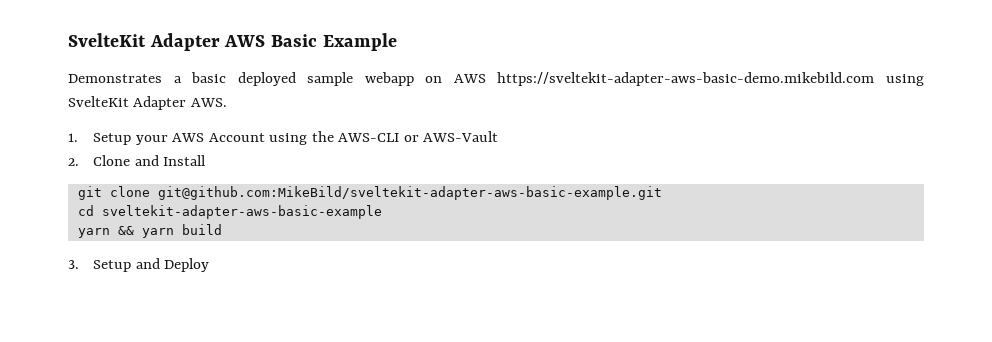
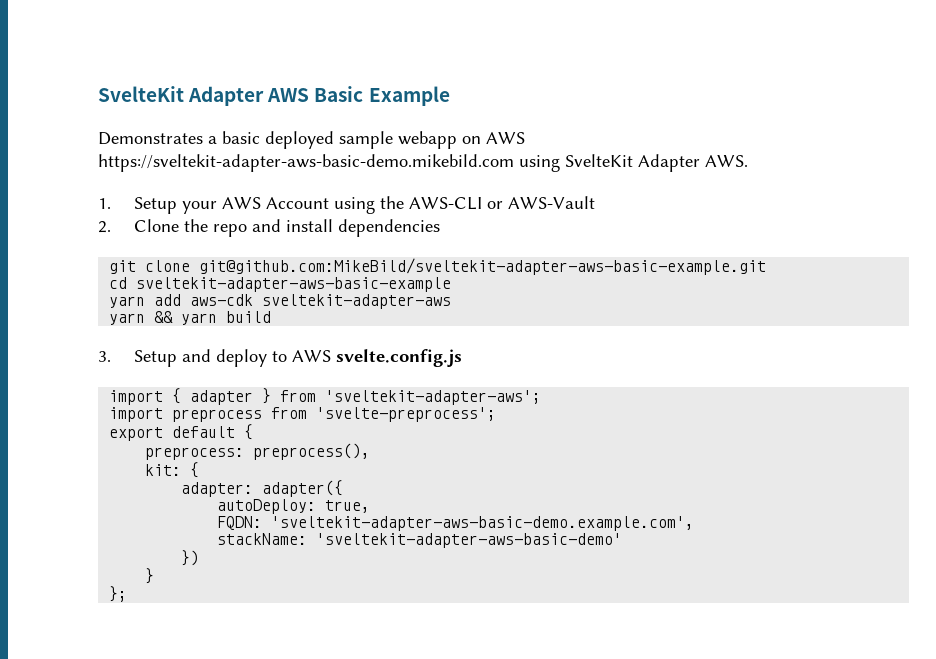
- 2. Clone and Install
+ 2. Clone the repo and install dependencies
+ yarn add aws-cdk sveltekit-adapter-aws
- 3. Setup and Deploy
+ 3. Setup and deploy to AWS svelte.config.js
+ import { adapter } from 'sveltekit-adapter-aws';
+ import preprocess from 'svelte-preprocess';
+ export default {
+ preprocess: preprocess(),
+ kit: {
+ adapter: adapter({
+ autoDeploy: true,
+ FQDN: 'sveltekit-adapter-aws-basic-demo.example.com',
+ stackName: 'sveltekit-adapter-aws-basic-demo'
+ })
+ }
+ };

